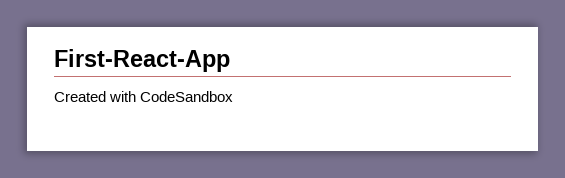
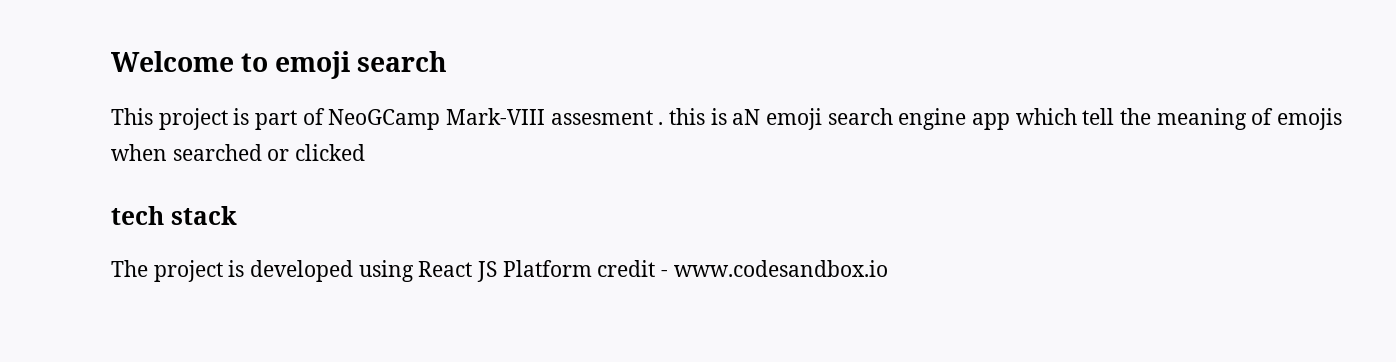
- First-React-App
- Created with CodeSandbox
+ Welcome to emoji search
+ This project is part of NeoGCamp Mark-VIII assesment . this is aN emoji search engine app which tell the meaning of emojis when searched or clicked
+ tech stack
+ The project is developed using React JS Platform credit - www.codesandbox.io

